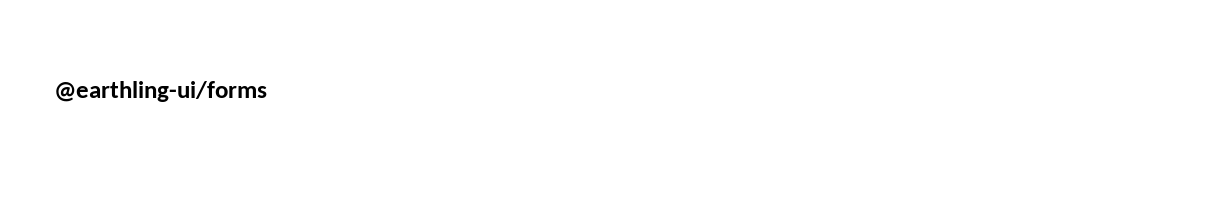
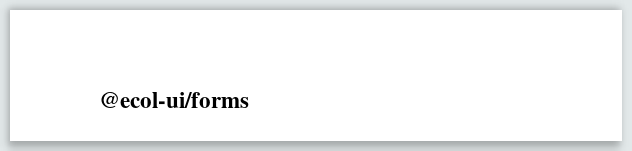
- @earthling-ui/forms
+ @ecol-ui/forms

